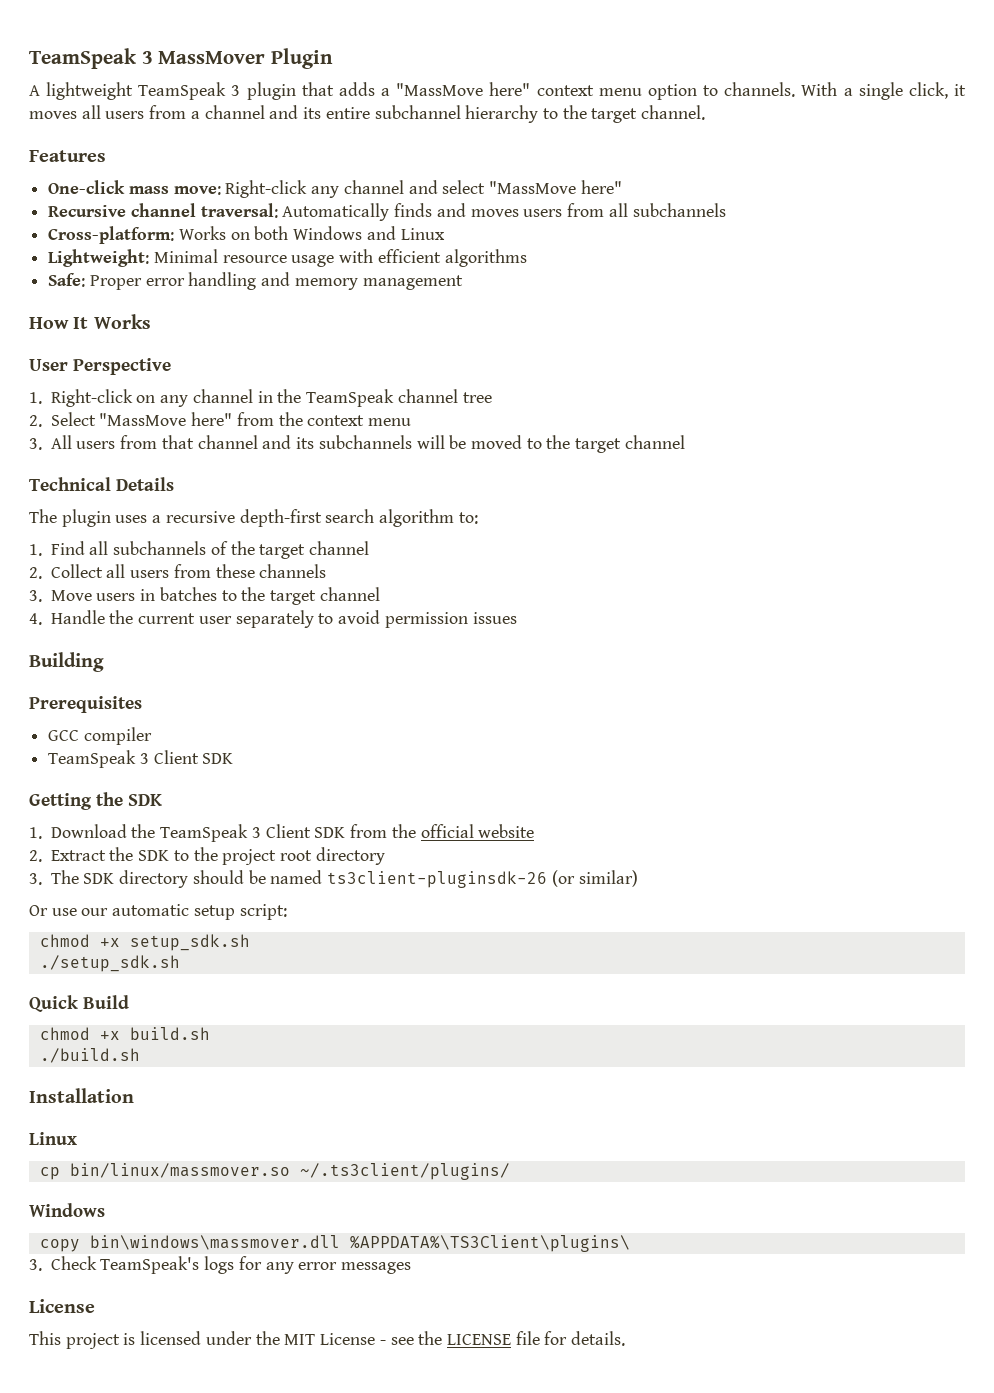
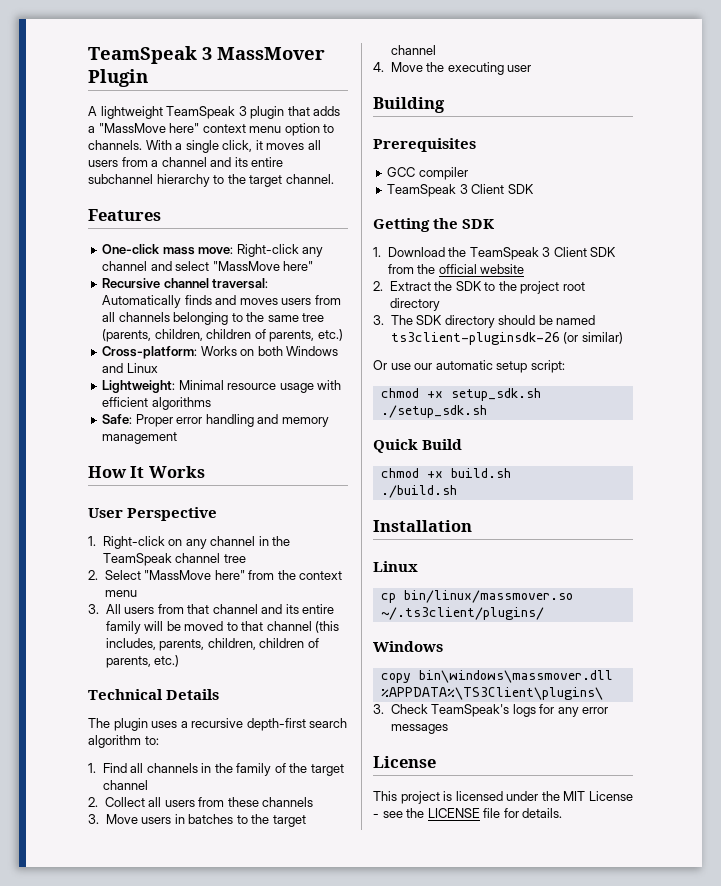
- Recursive channel traversal: Automatically finds and moves users from all subchannels
+ Recursive channel traversal: Automatically finds and moves users from all channels belonging to the same tree (parents, children, children of parents, etc.)
- 3. All users from that channel and its subchannels will be moved to the target channel
+ 3. All users from that channel and its entire family will be moved to that channel (this includes, parents, children, children of parents, etc.)
- 1. Find all subchannels of the target channel
+ 1. Find all channels in the family of the target channel
- 4. Handle the current user separately to avoid permission issues
+ 4. Move the executing user

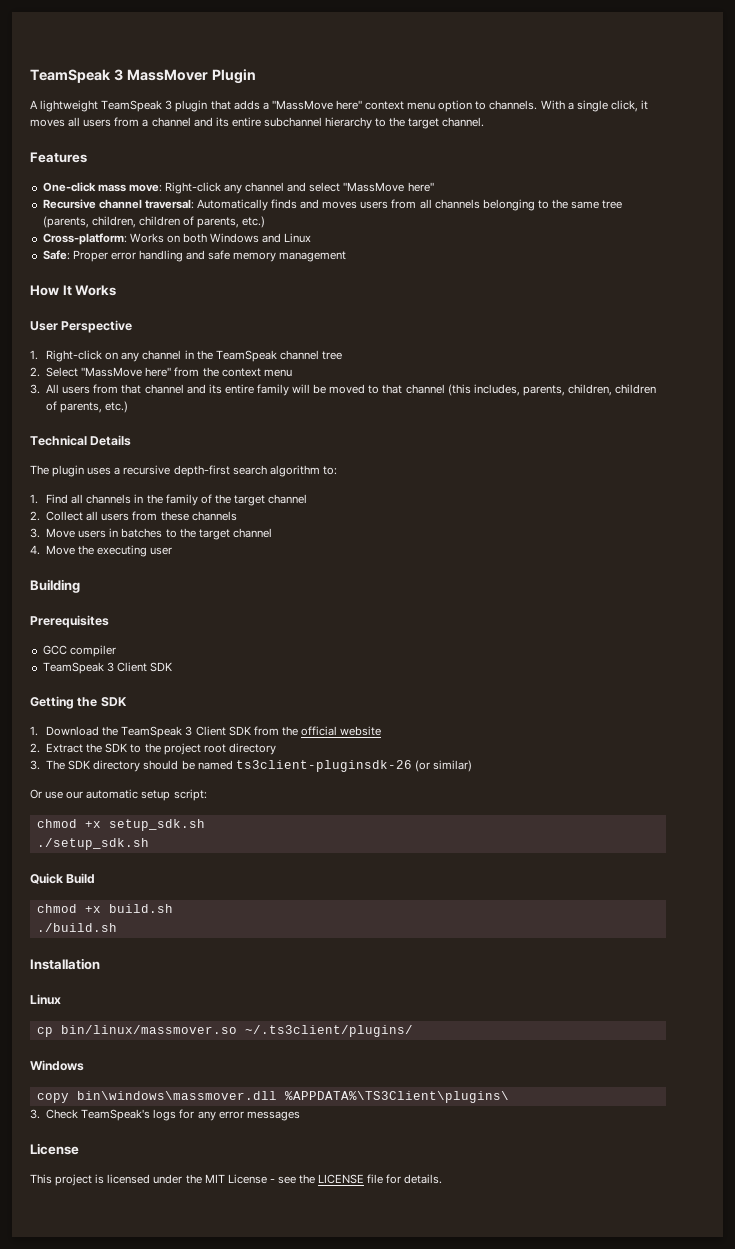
- Lightweight: Minimal resource usage with efficient algorithms
- Safe: Proper error handling and memory management
+ Safe: Proper error handling and safe memory management

